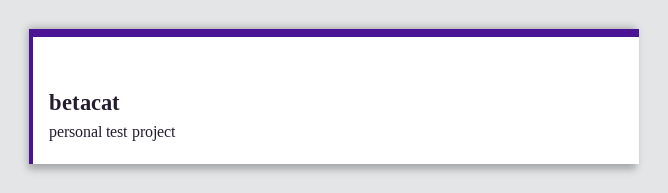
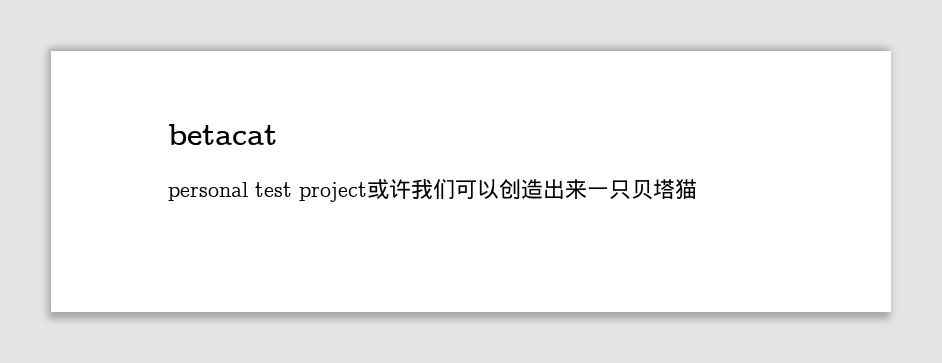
- personal test project
+ personal test project或许我们可以创造出来一只贝塔猫

